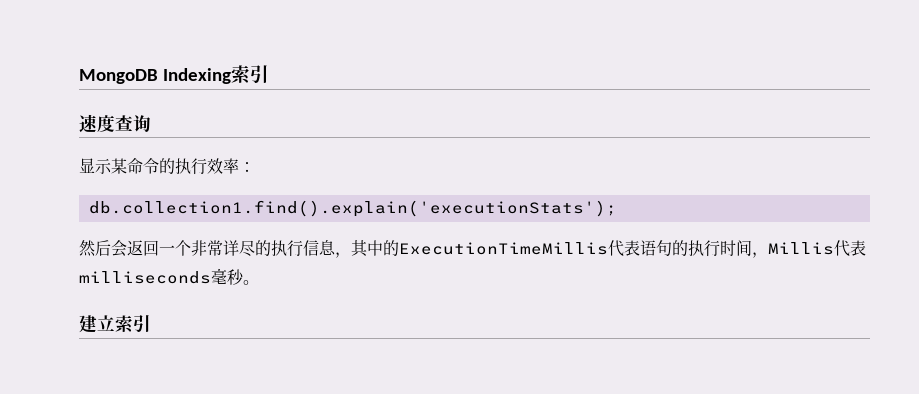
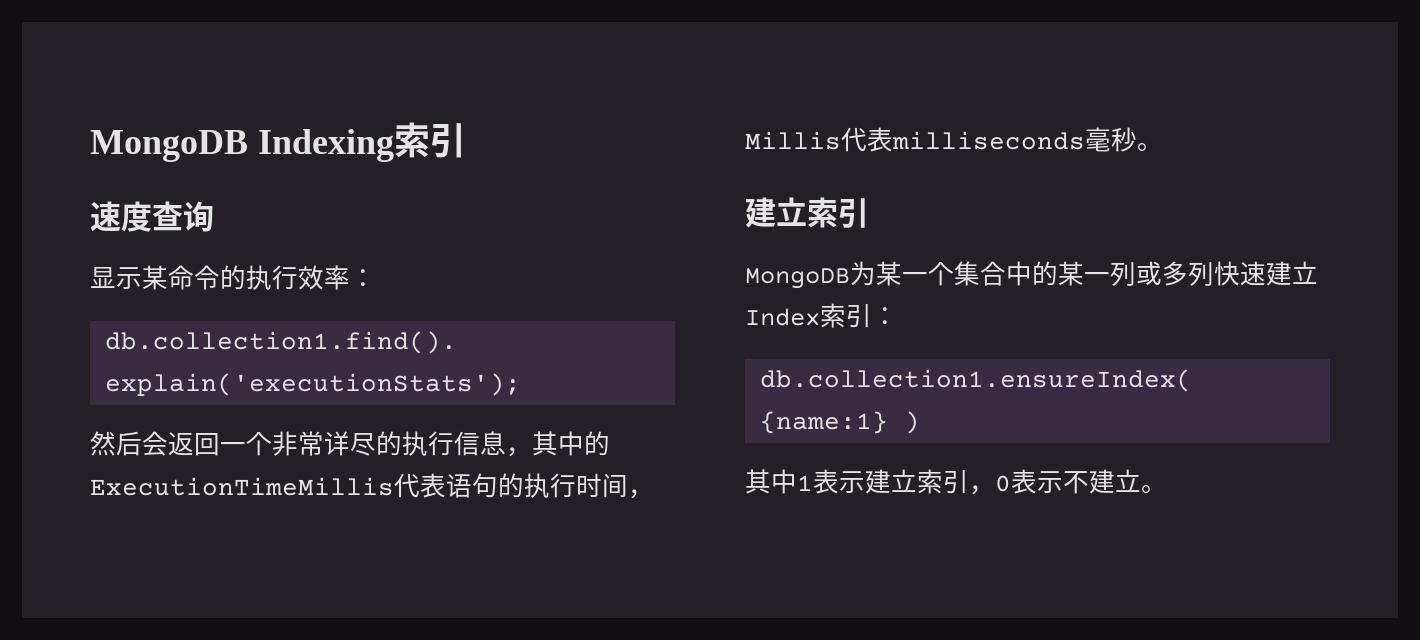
+ MongoDB为某一个集合中的某一列或多列快速建立Index索引：
+ db.collection1.ensureIndex( {name:1} )
+ 其中1表示建立索引，0表示不建立。

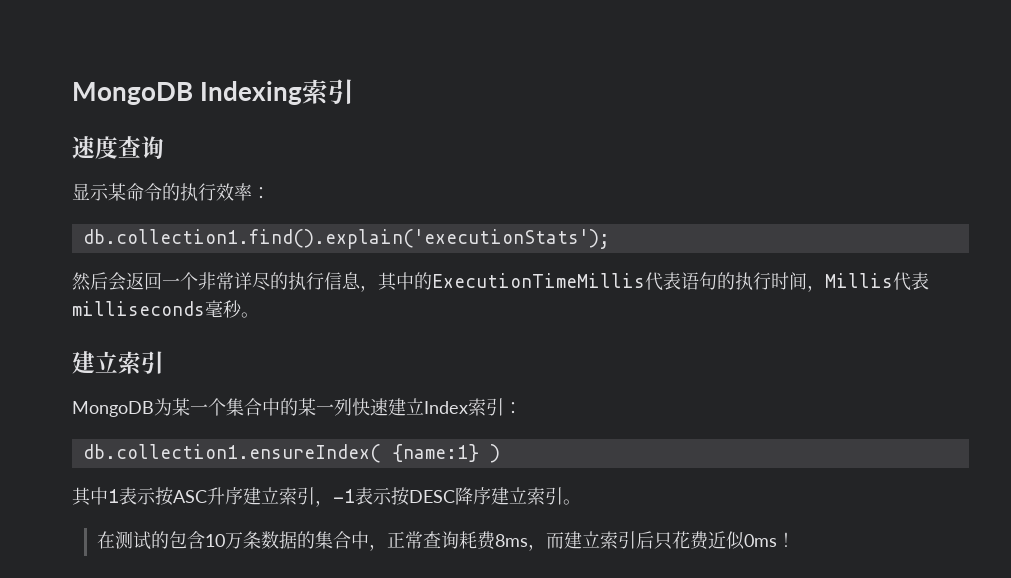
- MongoDB为某一个集合中的某一列或多列快速建立Index索引：
+ MongoDB为某一个集合中的某一列快速建立Index索引：
- 其中1表示建立索引，0表示不建立。
+ 其中1表示按ASC升序建立索引，-1表示按DESC降序建立索引。
+ 在测试的包含10万条数据的集合中，正常查询耗费8ms，而建立索引后只花费近似0ms！

